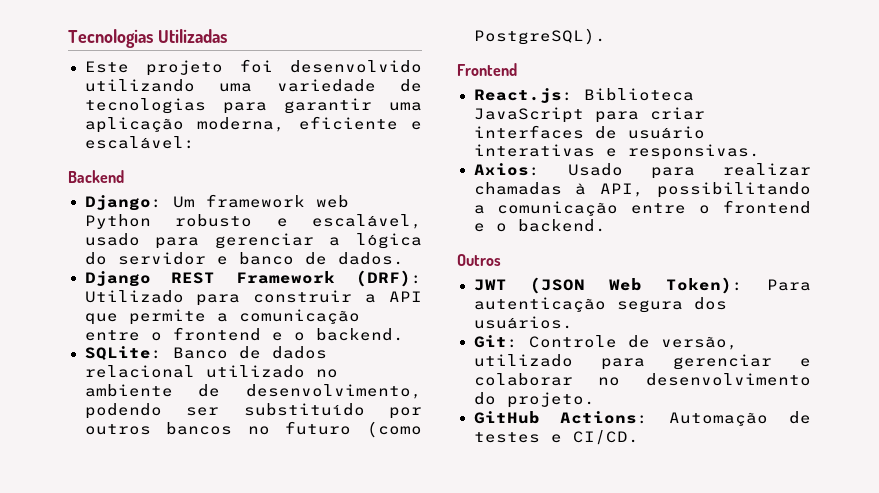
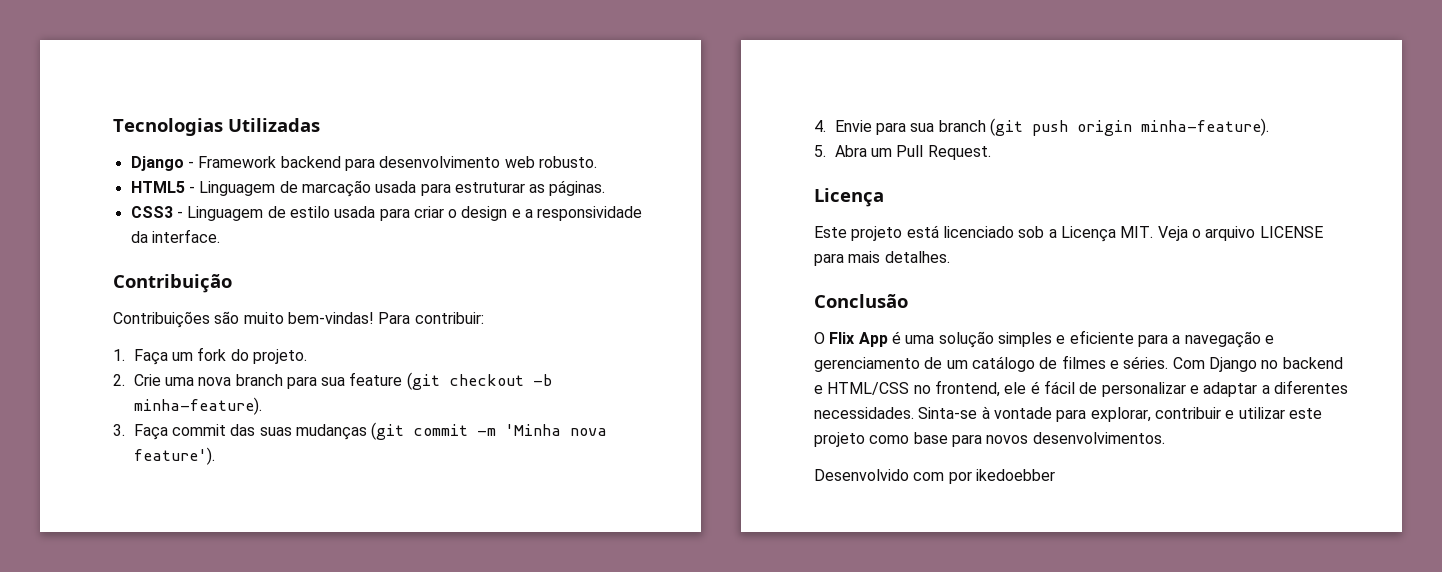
- Este projeto foi desenvolvido utilizando uma variedade de tecnologias para garantir uma aplicação moderna, eficiente e escalável:
- Backend
- Django: Um framework web Python robusto e escalável, usado para gerenciar a lógica do servidor e banco de dados.
- Django REST Framework (DRF): Utilizado para construir a API que permite a comunicação entre o frontend e o backend.
- SQLite: Banco de dados relacional utilizado no ambiente de desenvolvimento, podendo ser substituído por outros bancos no futuro (como PostgreSQL).
- Frontend
- React.js: Biblioteca JavaScript para criar interfaces de usuário interativas e responsivas.
- Axios: Usado para realizar chamadas à API, possibilitando a comunicação entre o frontend e o backend.
- Outros
- JWT (JSON Web Token): Para autenticação segura dos usuários.
- Git: Controle de versão, utilizado para gerenciar e colaborar no desenvolvimento do projeto.
- GitHub Actions: Automação de testes e CI/CD.
+ Django - Framework backend para desenvolvimento web robusto.
+ HTML5 - Linguagem de marcação usada para estruturar as páginas.
+ CSS3 - Linguagem de estilo usada para criar o design e a responsividade da interface.
+ Contribuição
+ Contribuições são muito bem-vindas! Para contribuir:
+ 1. Faça um fork do projeto.
+ 2. Crie uma nova branch para sua feature (git checkout -b minha-feature).
+ 3. Faça commit das suas mudanças (git commit -m 'Minha nova feature').
+ 4. Envie para sua branch (git push origin minha-feature).
+ 5. Abra um Pull Request.
+ Licença
+ Este projeto está licenciado sob a Licença MIT. Veja o arquivo LICENSE para mais detalhes.
+ Conclusão
+ O Flix App é uma solução simples e eficiente para a navegação e gerenciamento de um catálogo de filmes e séries. Com Django no backend e HTML/CSS no frontend, ele é fácil de personalizar e adaptar a diferentes necessidades. Sinta-se à vontade para explorar, contribuir e utilizar este projeto como base para novos desenvolvimentos.
+ Desenvolvido com por ikedoebber

